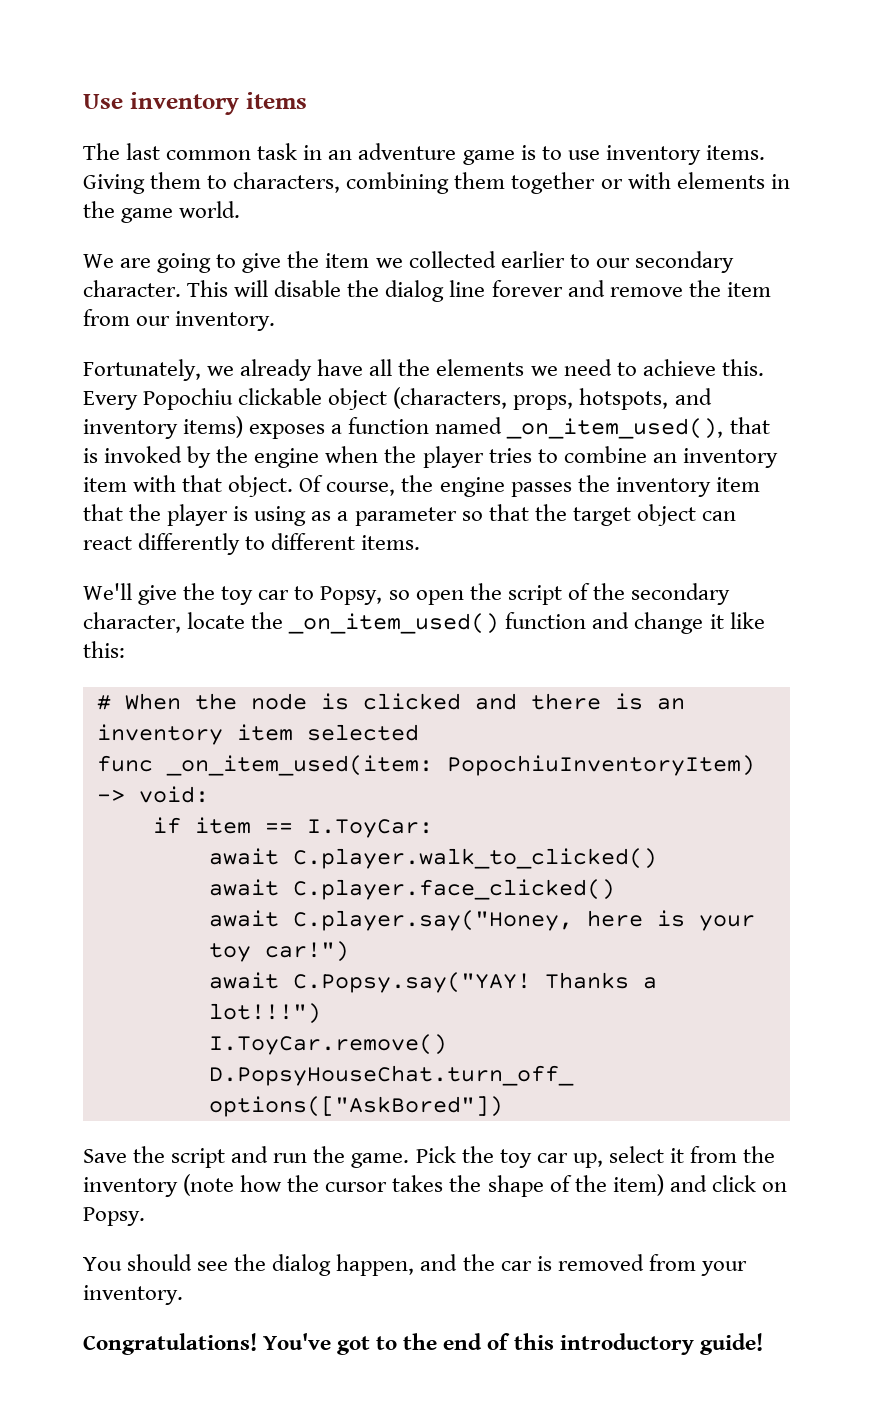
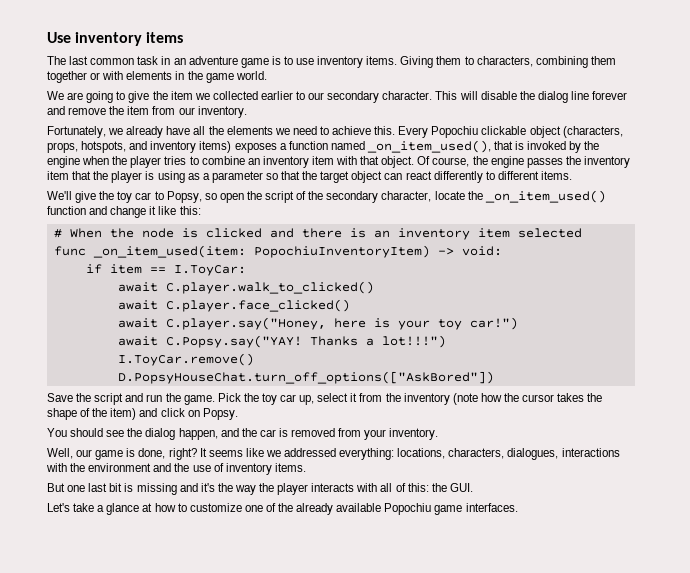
- Congratulations! You've got to the end of this introductory guide!
+ Well, our game is done, right? It seems like we addressed everything: locations, characters, dialogues, interactions with the environment and the use of inventory items.
+ But one last bit is missing and it's the way the player interacts with all of this: the GUI.
+ Let's take a glance at how to customize one of the already available Popochiu game interfaces.

